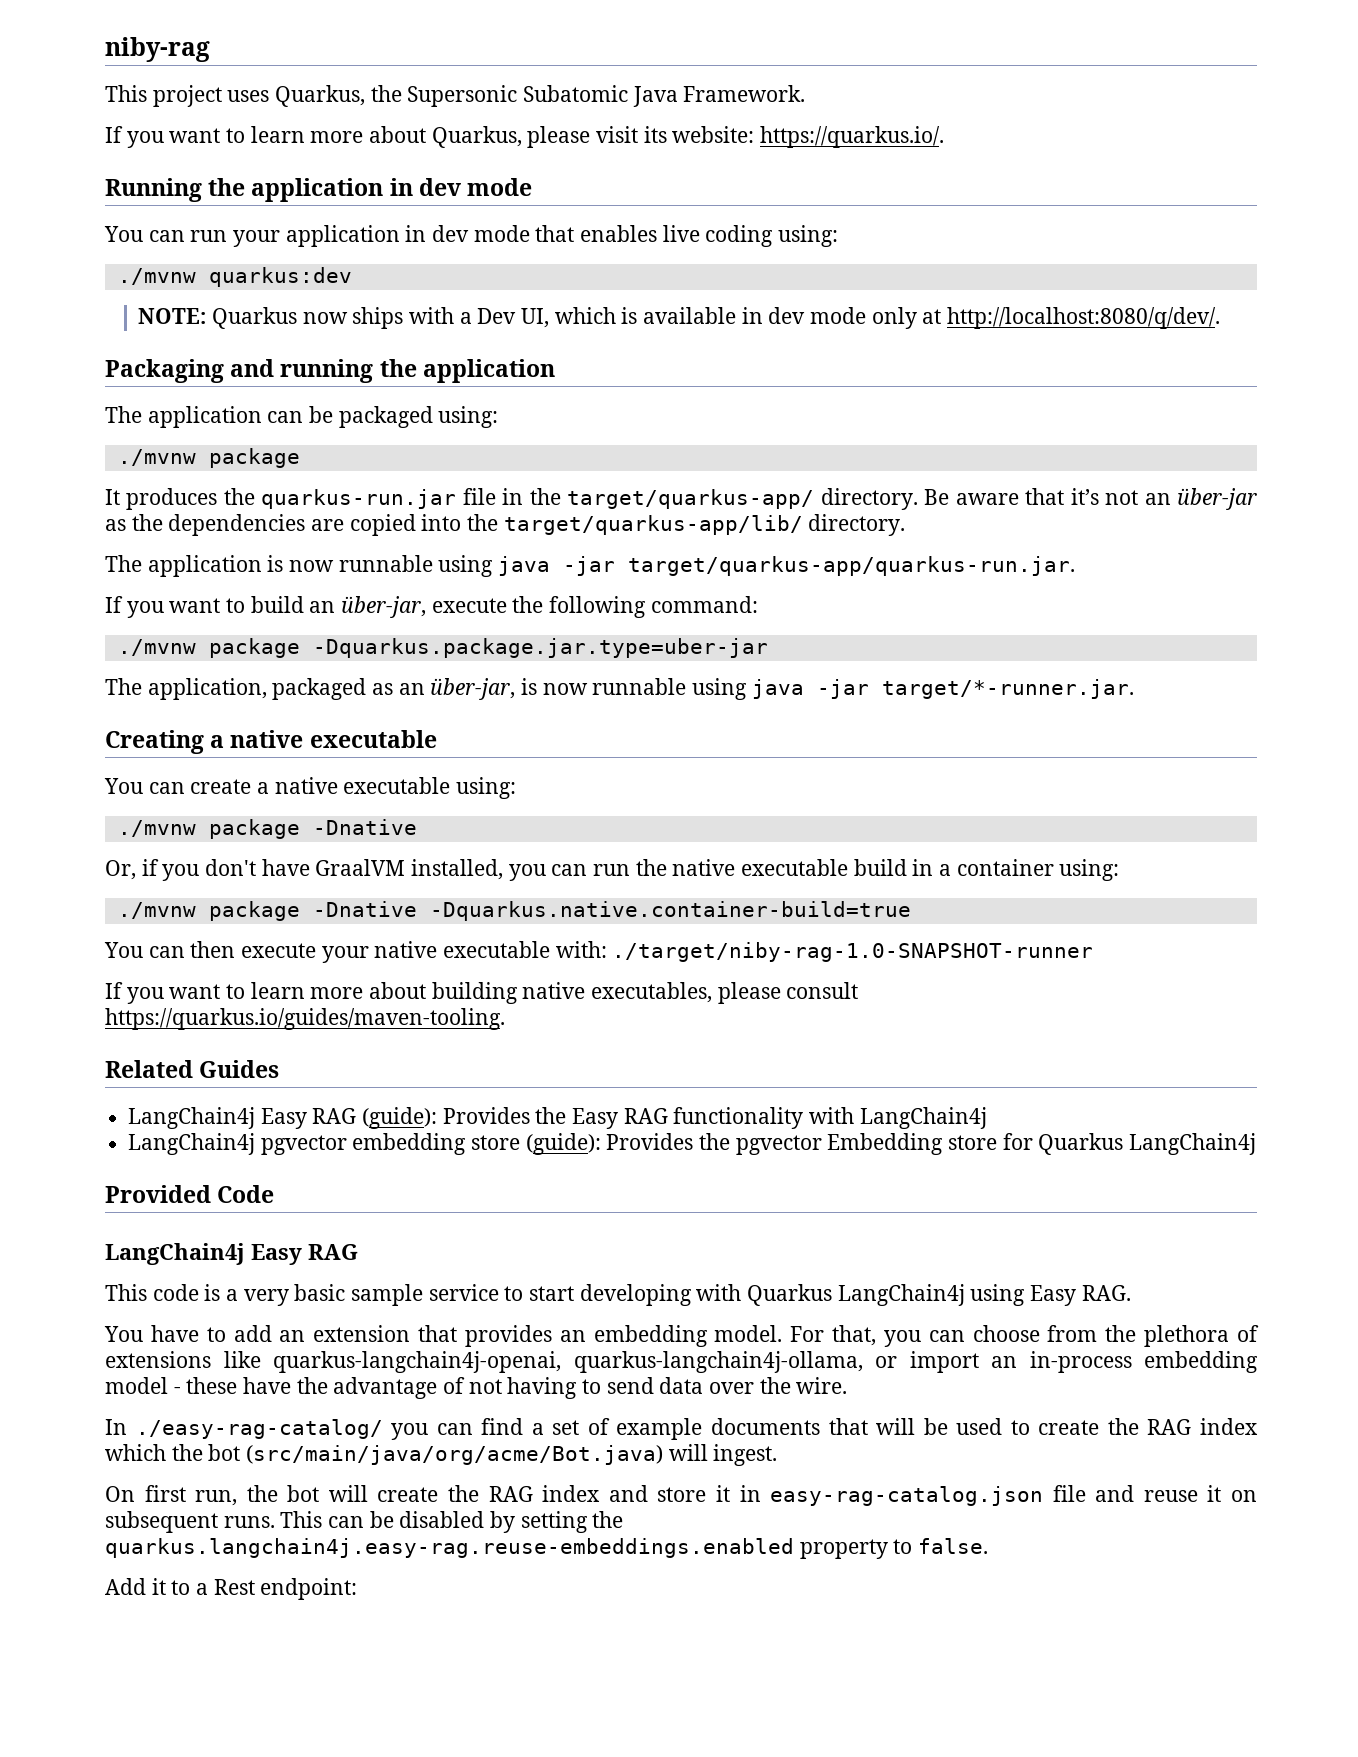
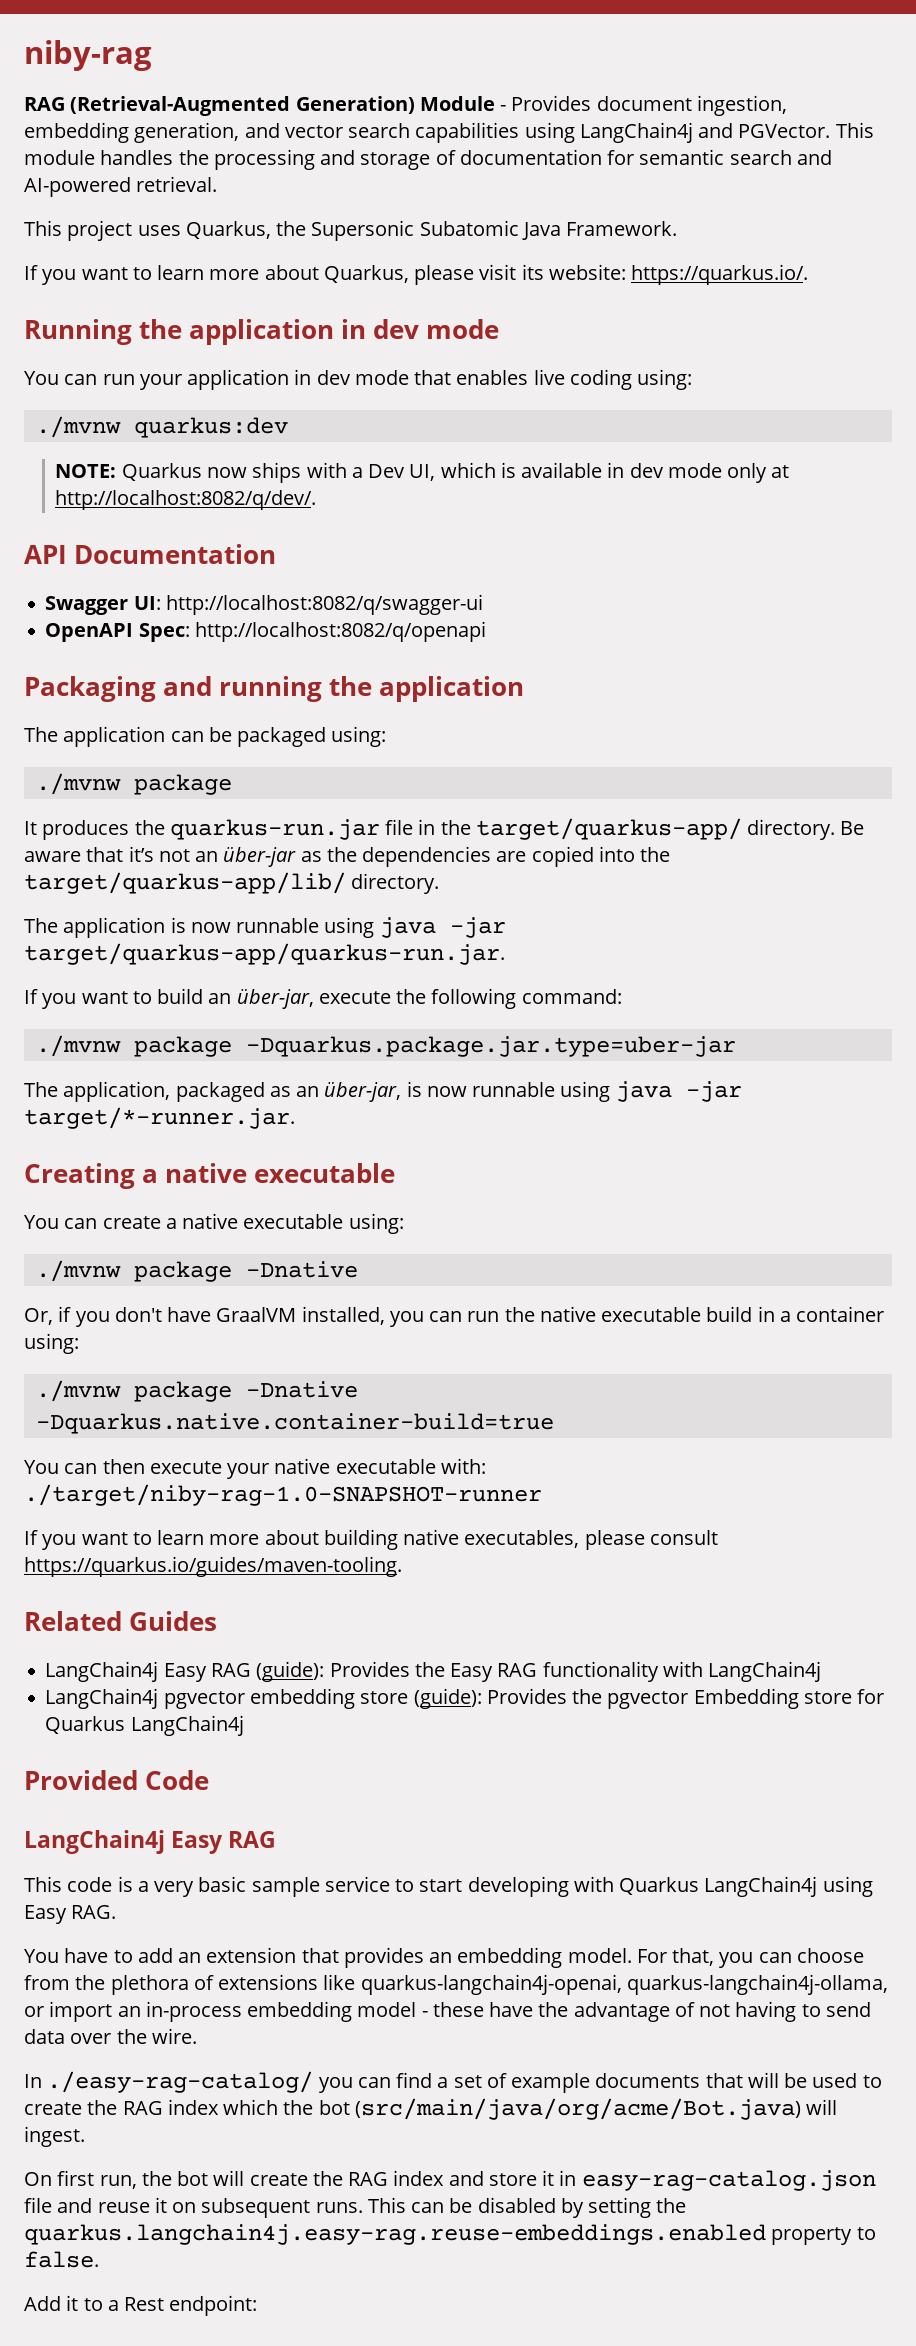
+ RAG (Retrieval-Augmented Generation) Module - Provides document ingestion, embedding generation, and vector search capabilities using LangChain4j and PGVector. This module handles the processing and storage of documentation for semantic search and AI-powered retrieval.
- NOTE: Quarkus now ships with a Dev UI, which is available in dev mode only at http://localhost:8080/q/dev/.
+ NOTE: Quarkus now ships with a Dev UI, which is available in dev mode only at http://localhost:8082/q/dev/.
+ API Documentation
+ Swagger UI: http://localhost:8082/q/swagger-ui
+ OpenAPI Spec: http://localhost:8082/q/openapi

